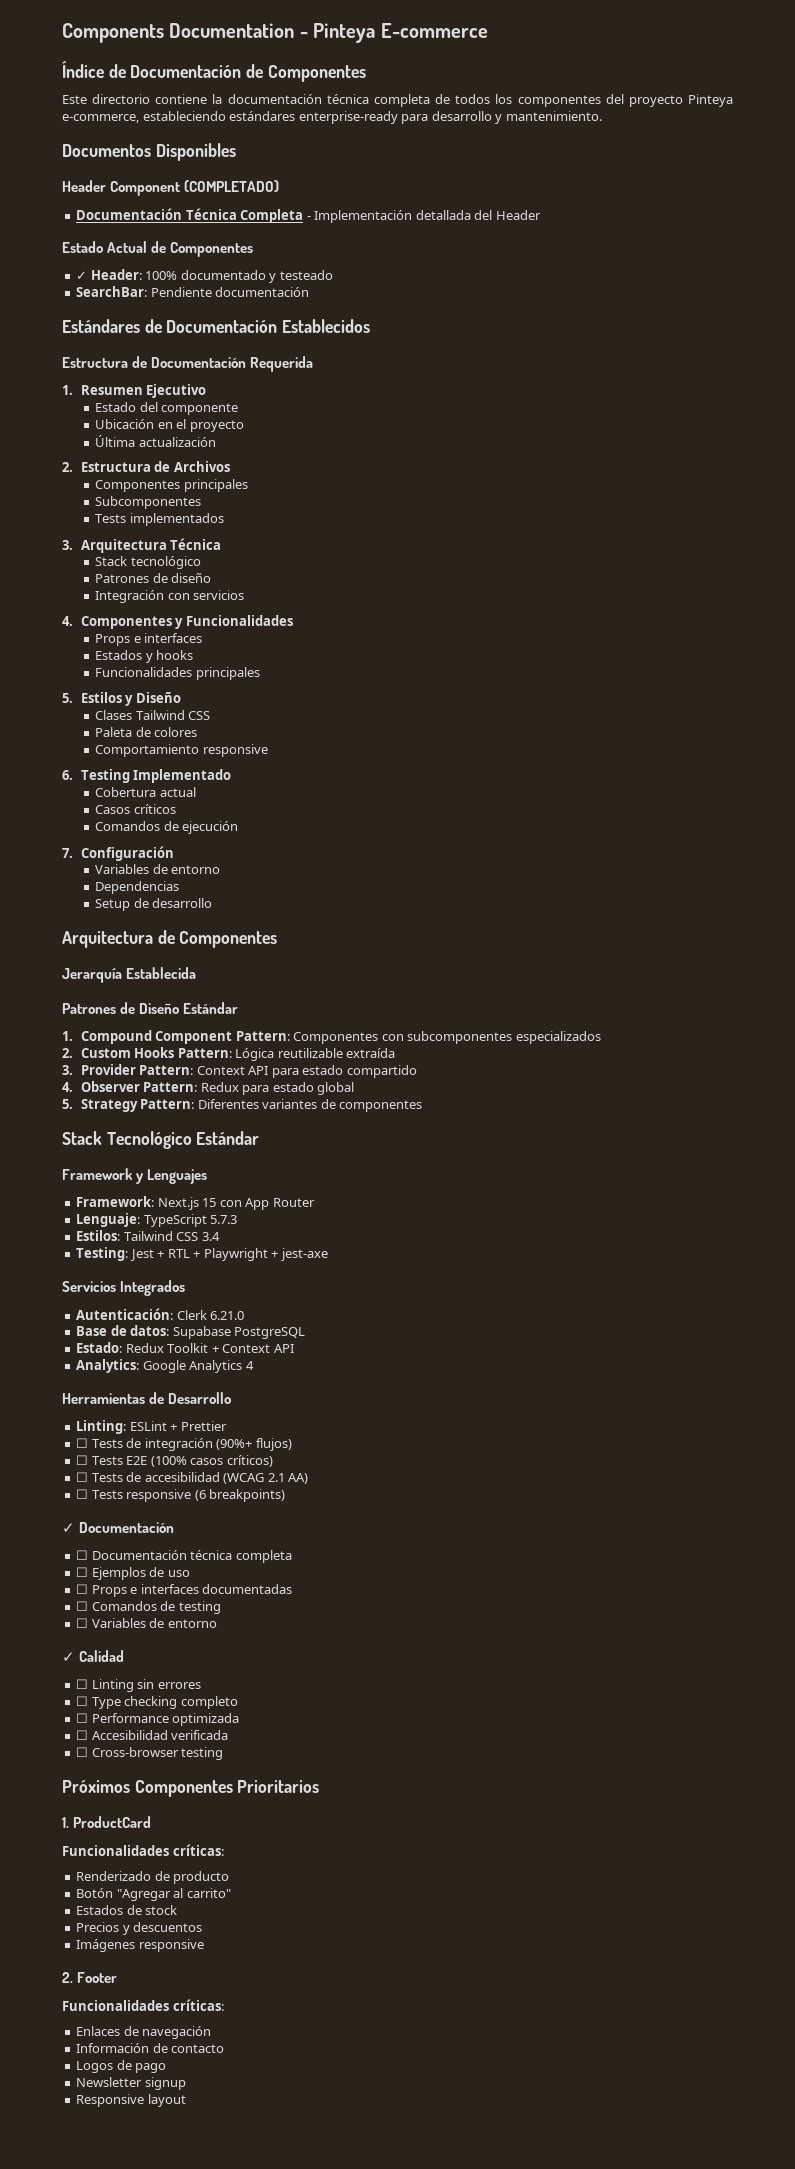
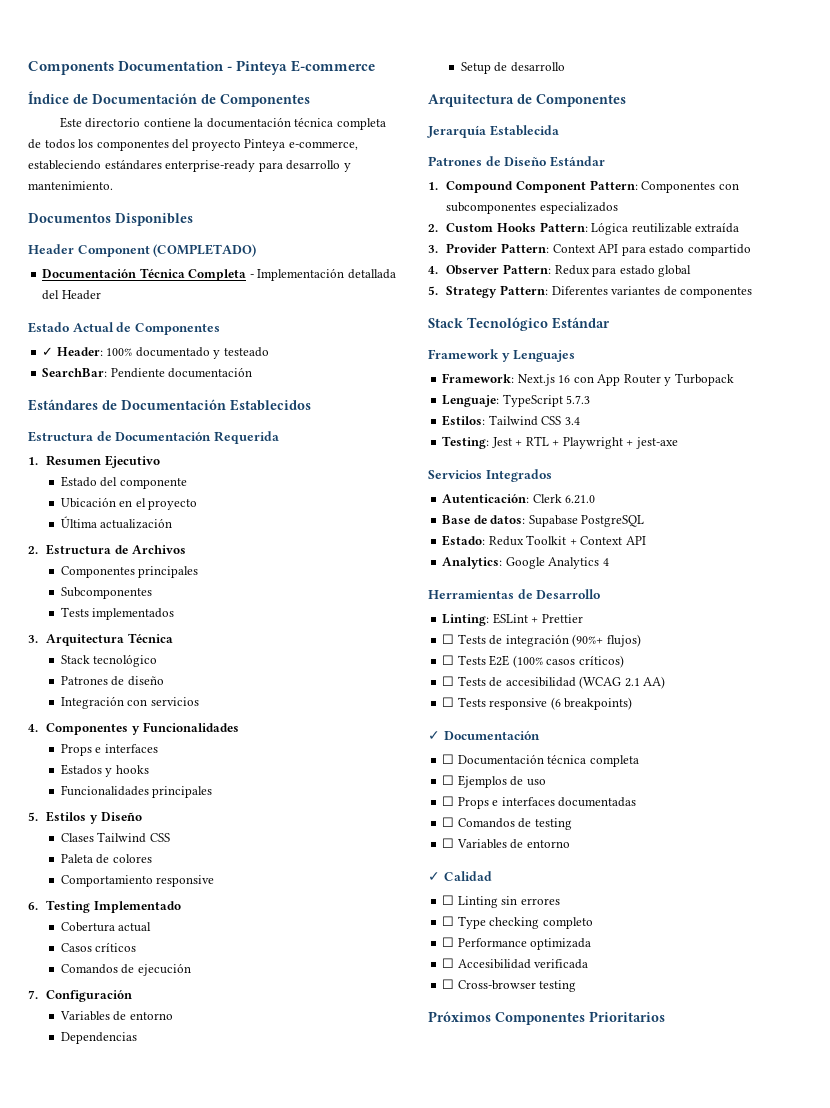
- Framework: Next.js 15 con App Router
+ Framework: Next.js 16 con App Router y Turbopack
- 1. ProductCard
- Funcionalidades críticas:
- Renderizado de producto
- Botón "Agregar al carrito"
- Estados de stock
- Precios y descuentos
- Imágenes responsive
- 2. Footer
- Funcionalidades críticas:
- Enlaces de navegación
- Información de contacto
- Logos de pago
- Newsletter signup
- Responsive layout

